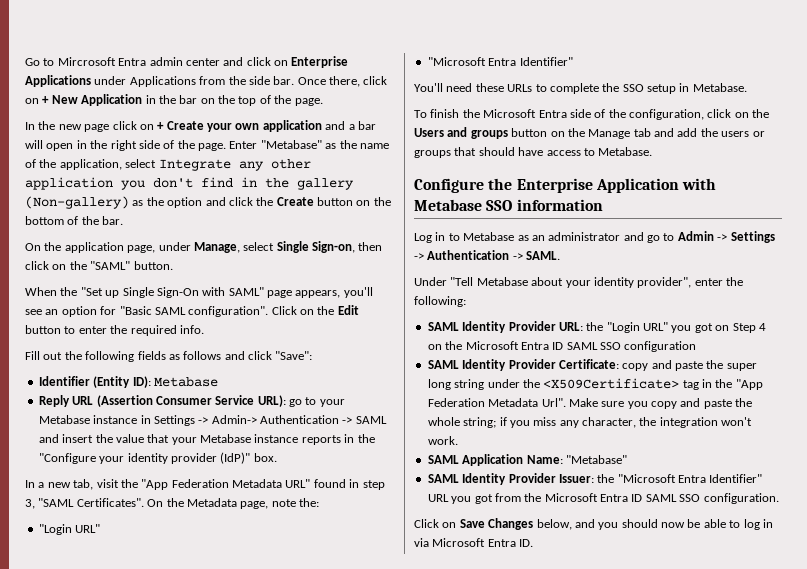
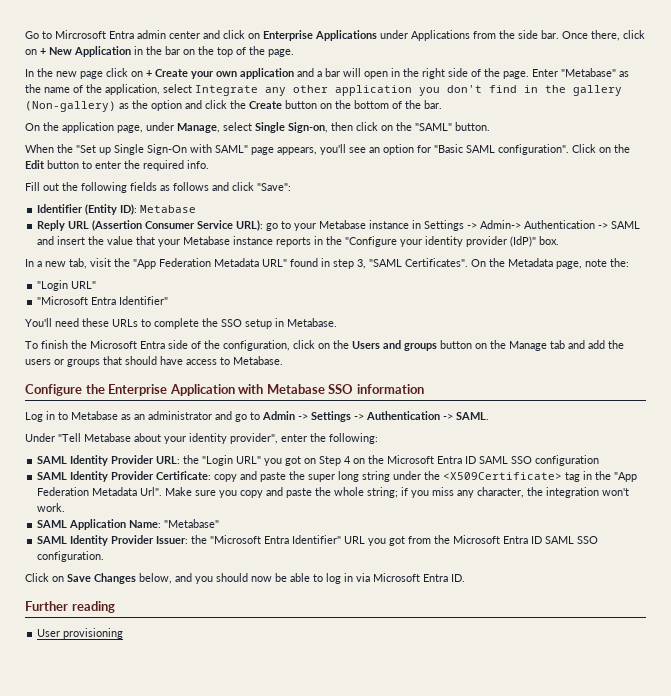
+ Further reading
+ User provisioning

